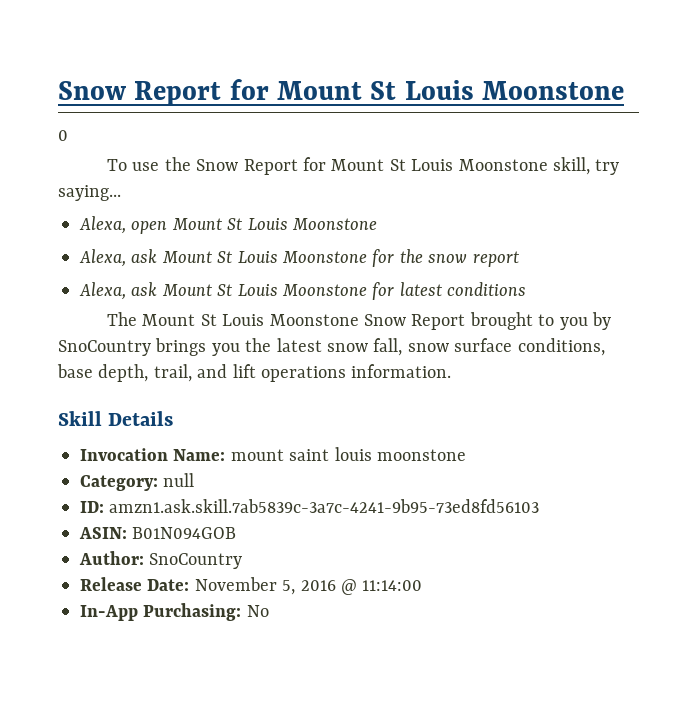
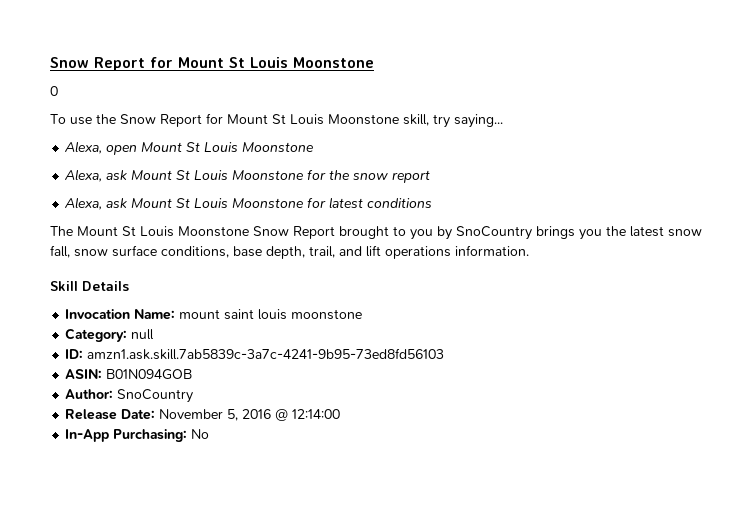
- Release Date: November 5, 2016 @ 11:14:00
+ Release Date: November 5, 2016 @ 12:14:00

